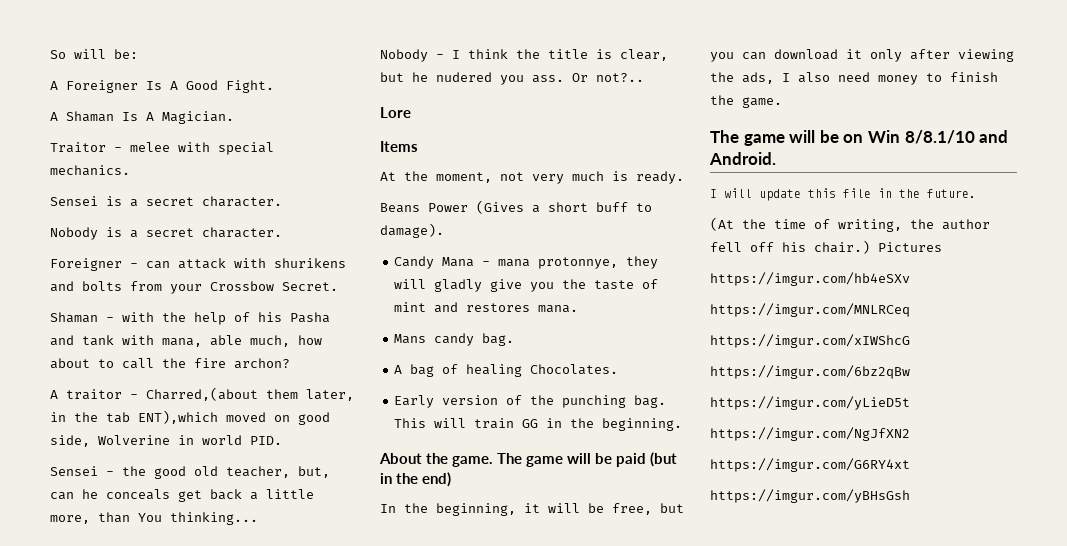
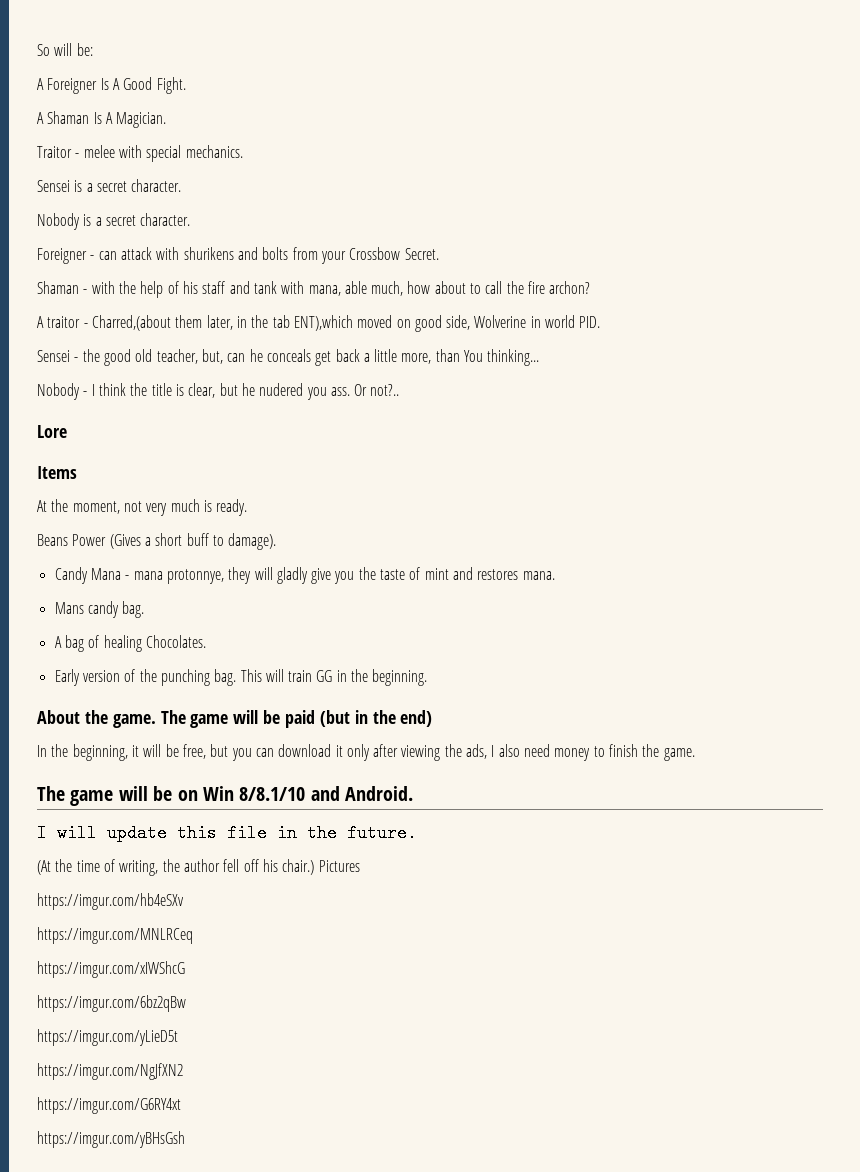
- Shaman - with the help of his Pasha and tank with mana, able much, how about to call the fire archon?
+ Shaman - with the help of his staff and tank with mana, able much, how about to call the fire archon?

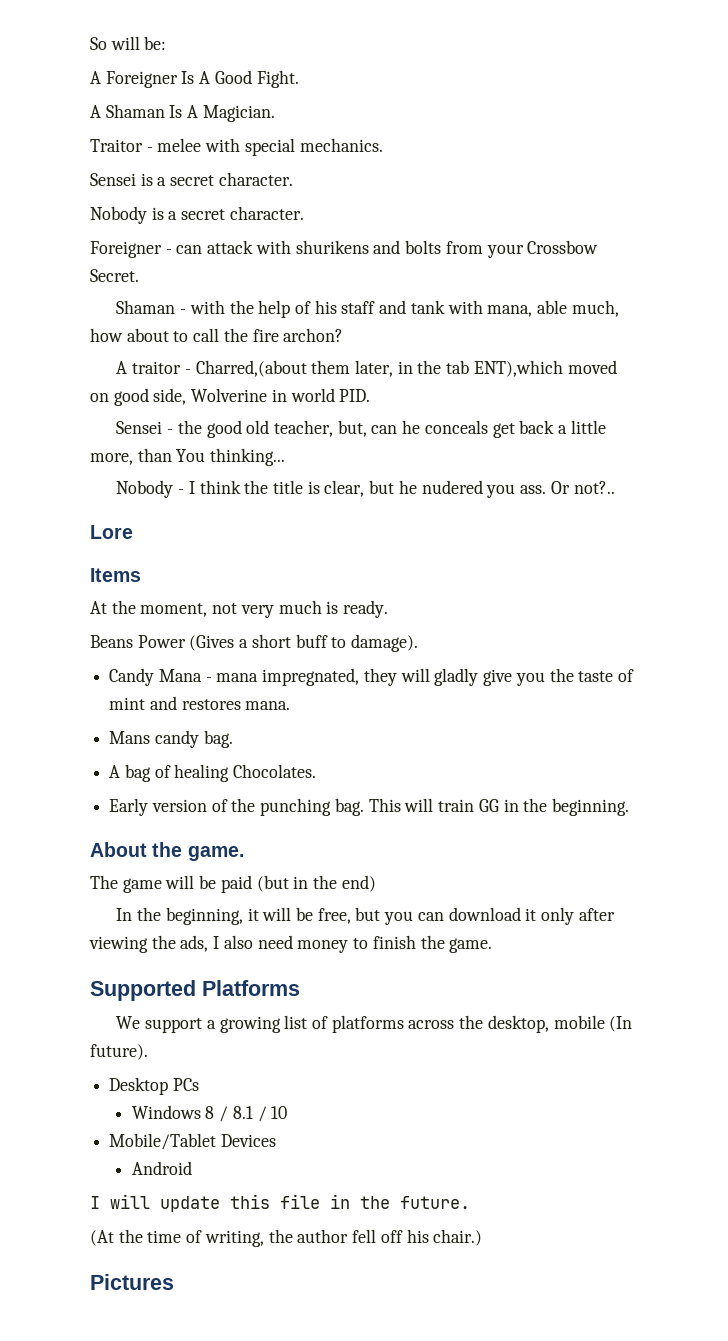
- Candy Mana - mana protonnye, they will gladly give you the taste of mint and restores mana.
+ Candy Mana - mana impregnated, they will gladly give you the taste of mint and restores mana.
- About the game. The game will be paid (but in the end)
+ About the game.
+ The game will be paid (but in the end)
- The game will be on Win 8/8.1/10 and Android.
+ Supported Platforms
+ We support a growing list of platforms across the desktop, mobile (In future).
+ Desktop PCs
+ Windows 8 / 8.1 / 10
+ Mobile/Tablet Devices
+ Android
- (At the time of writing, the author fell off his chair.) Pictures
+ (At the time of writing, the author fell off his chair.)
+ Pictures
- https://imgur.com/hb4eSXv
- https://imgur.com/MNLRCeq
- https://imgur.com/xIWShcG
- https://imgur.com/6bz2qBw
- https://imgur.com/yLieD5t
- https://imgur.com/NgJfXN2
- https://imgur.com/G6RY4xt
- https://imgur.com/yBHsGsh

